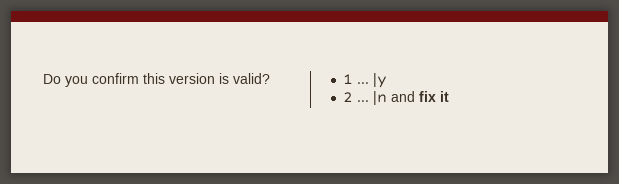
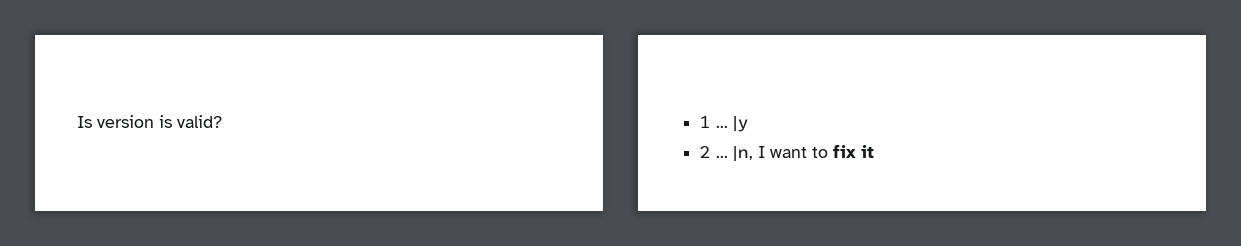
- Do you confirm this version is valid?
+ Is version is valid?
- |n and fix it
+ |n, I want to fix it

